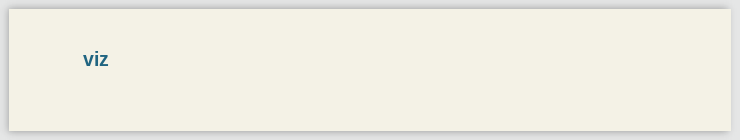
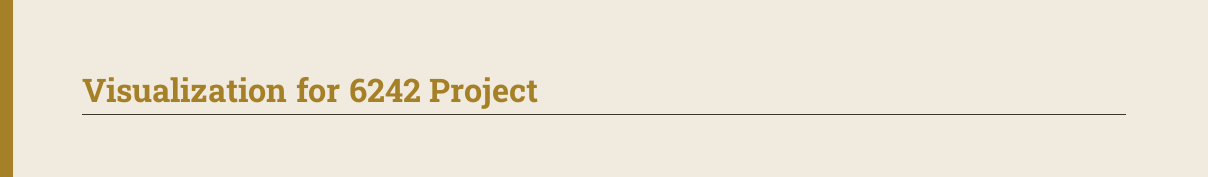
- viz
+ Visualization for 6242 Project

